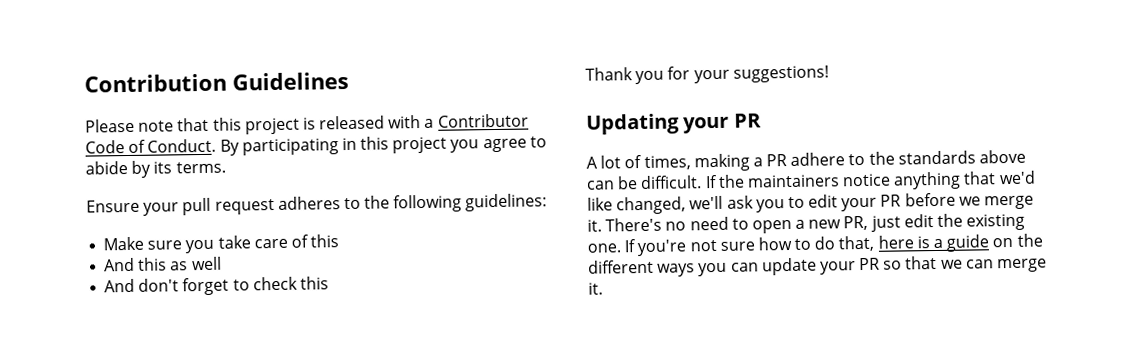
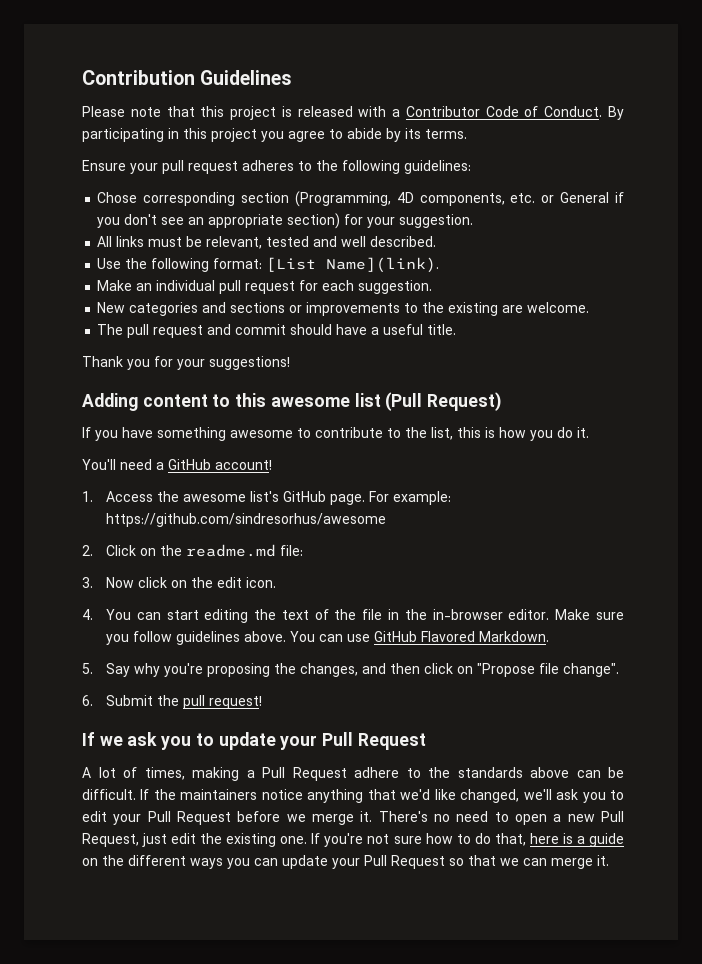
- Make sure you take care of this
- And this as well
- And don't forget to check this
+ Chose corresponding section (Programming, 4D components, etc. or General if you don't see an appropriate section) for your suggestion.
+ All links must be relevant, tested and well described.
+ Use the following format: [List Name](link).
+ Make an individual pull request for each suggestion.
+ New categories and sections or improvements to the existing are welcome.
+ The pull request and commit should have a useful title.
- Updating your PR
+ Adding content to this awesome list (Pull Request)
+ If you have something awesome to contribute to the list, this is how you do it.
+ You'll need a GitHub account!
+ 1. Access the awesome list's GitHub page. For example: https://github.com/sindresorhus/awesome
+ 2. Click on the readme.md file:
+ 3. Now click on the edit icon.
+ 4. You can start editing the text of the file in the in-browser editor. Make sure you follow guidelines above. You can use GitHub Flavored Markdown.
+ 5. Say why you're proposing the changes, and then click on "Propose file change".
+ 6. Submit the pull request!
+ If we ask you to update your Pull Request
- A lot of times, making a PR adhere to the standards above can be difficult.
+ A lot of times, making a Pull Request adhere to the standards above can be difficult.
- If the maintainers notice anything that we'd like changed, we'll ask you to edit your PR before we merge it.
+ If the maintainers notice anything that we'd like changed, we'll ask you to edit your Pull Request before we merge it.
- There's no need to open a new PR, just edit the existing one.
+ There's no need to open a new Pull Request, just edit the existing one.
- If you're not sure how to do that, here is a guide on the different ways you can update your PR so that we can merge it.
+ If you're not sure how to do that, here is a guide on the different ways you can update your Pull Request so that we can merge it.

